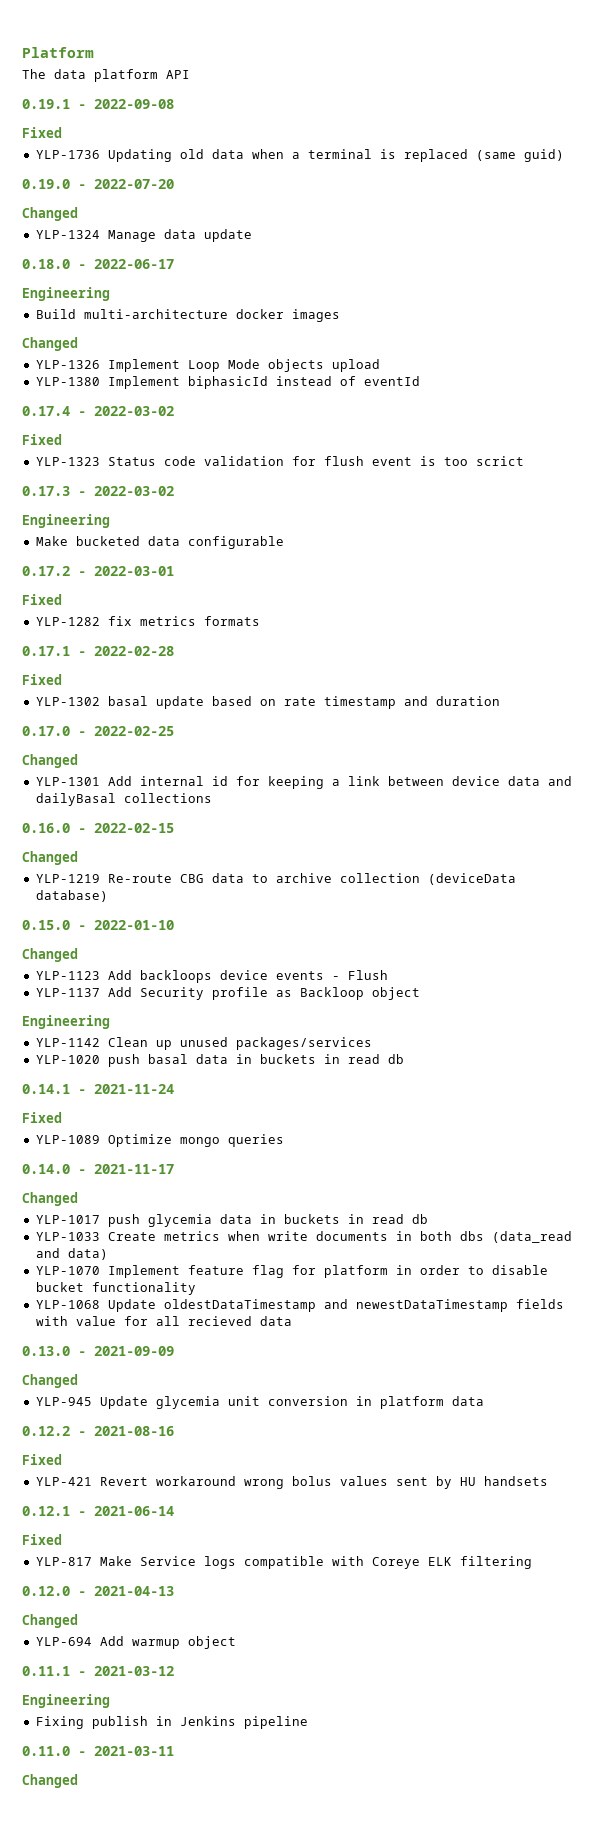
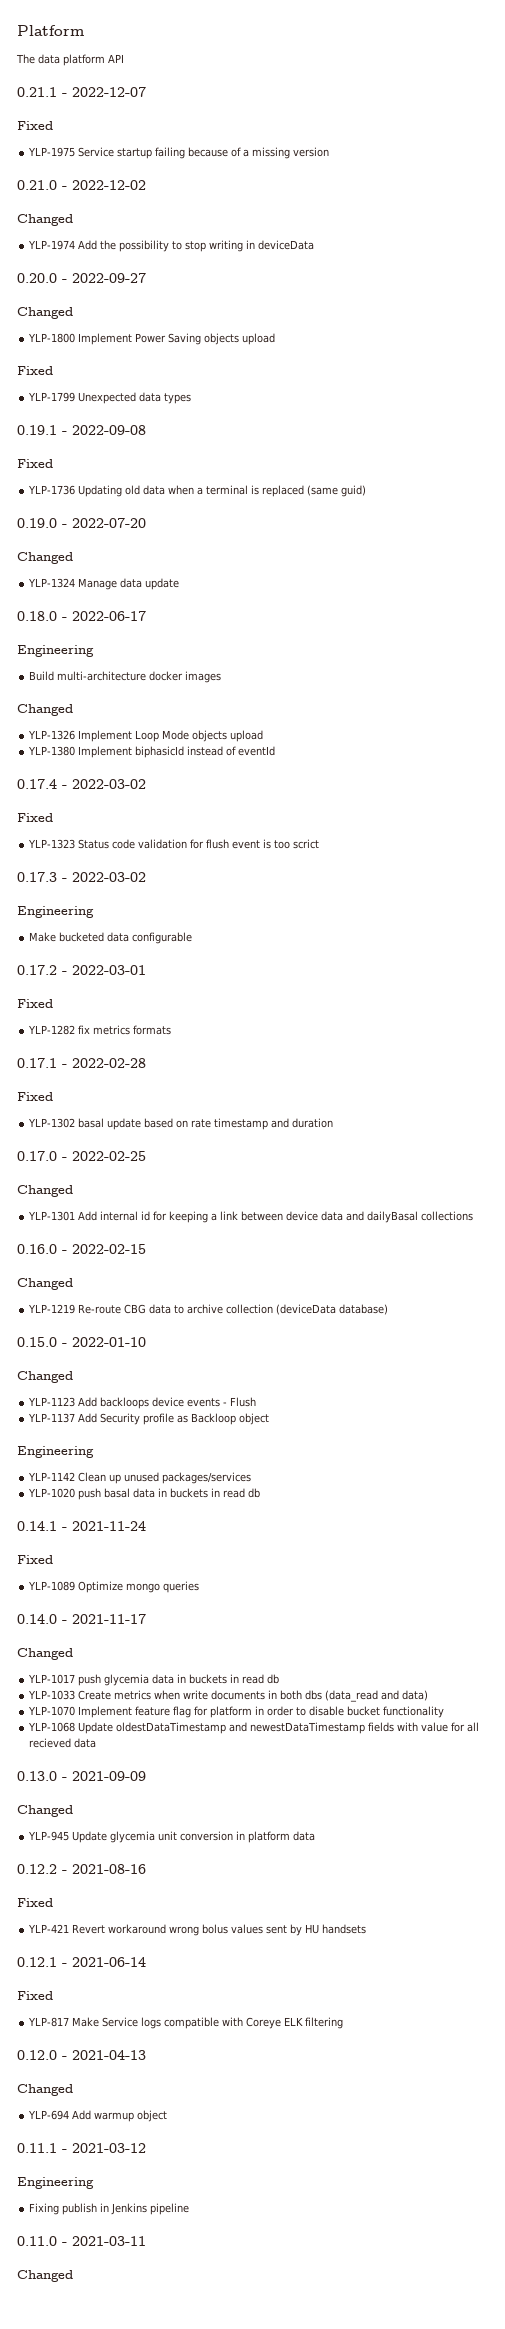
+ 0.21.1 - 2022-12-07
+ Fixed
+ YLP-1975 Service startup failing because of a missing version
+ 0.21.0 - 2022-12-02
+ Changed
+ YLP-1974 Add the possibility to stop writing in deviceData
+ 0.20.0 - 2022-09-27
+ Changed
+ YLP-1800 Implement Power Saving objects upload
+ Fixed
+ YLP-1799 Unexpected data types

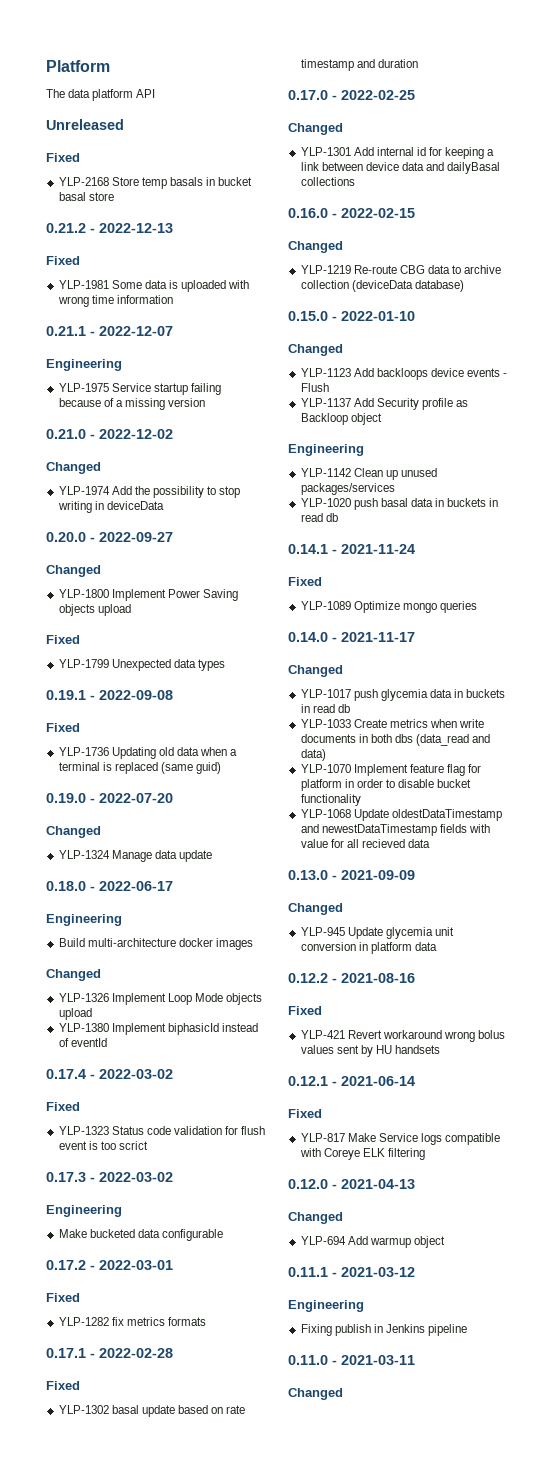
+ Unreleased
+ Fixed
+ YLP-2168 Store temp basals in bucket basal store
+ 0.21.2 - 2022-12-13
+ Fixed
+ YLP-1981 Some data is uploaded with wrong time information
  0.21.1 - 2022-12-07
- Fixed
+ Engineering

